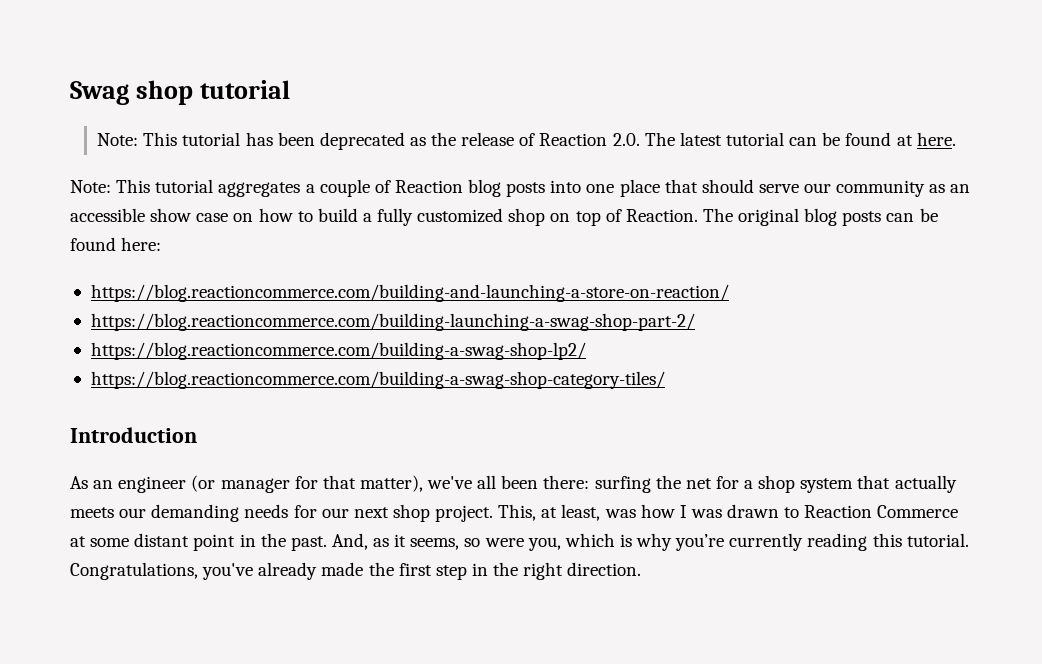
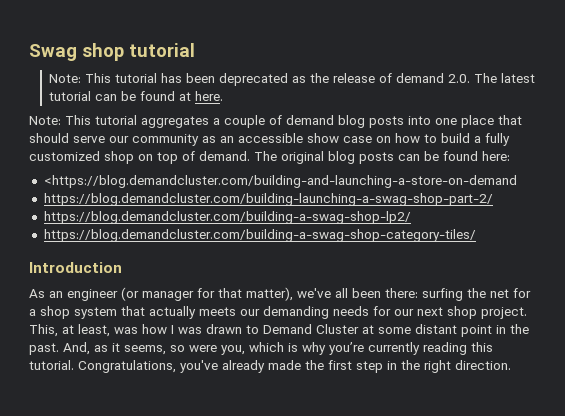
- Note: This tutorial has been deprecated as the release of Reaction 2.0. The latest tutorial can be found at here.
+ Note: This tutorial has been deprecated as the release of demand 2.0. The latest tutorial can be found at here.
- Note: This tutorial aggregates a couple of Reaction blog posts into one place that should serve our community as an accessible show case on how to build a fully customized shop on top of Reaction.
+ Note: This tutorial aggregates a couple of demand blog posts into one place that should serve our community as an accessible show case on how to build a fully customized shop on top of demand.
- https://blog.reactioncommerce.com/building-and-launching-a-store-on-reaction/
- https://blog.reactioncommerce.com/building-launching-a-swag-shop-part-2/
- https://blog.reactioncommerce.com/building-a-swag-shop-lp2/
- https://blog.reactioncommerce.com/building-a-swag-shop-category-tiles/
+ <https://blog.demandcluster.com/building-and-launching-a-store-on-demand
+ https://blog.demandcluster.com/building-launching-a-swag-shop-part-2/
+ https://blog.demandcluster.com/building-a-swag-shop-lp2/
+ https://blog.demandcluster.com/building-a-swag-shop-category-tiles/
- This, at least, was how I was drawn to Reaction Commerce at some distant point in the past.
+ This, at least, was how I was drawn to Demand Cluster at some distant point in the past.

